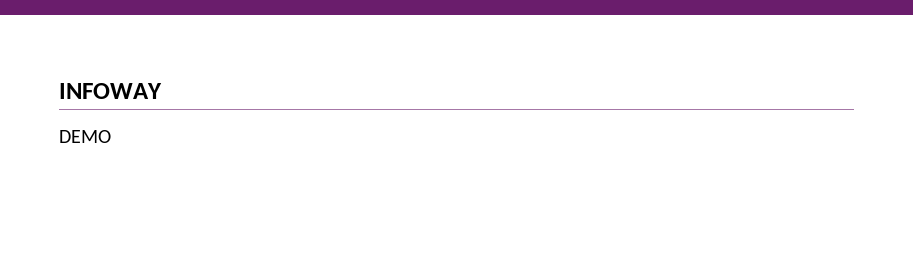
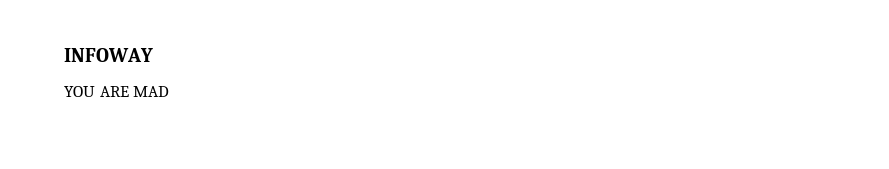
- DEMO
+ YOU ARE MAD

